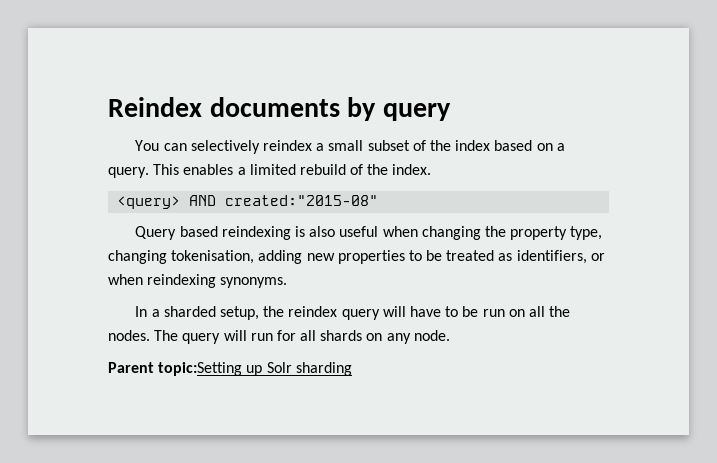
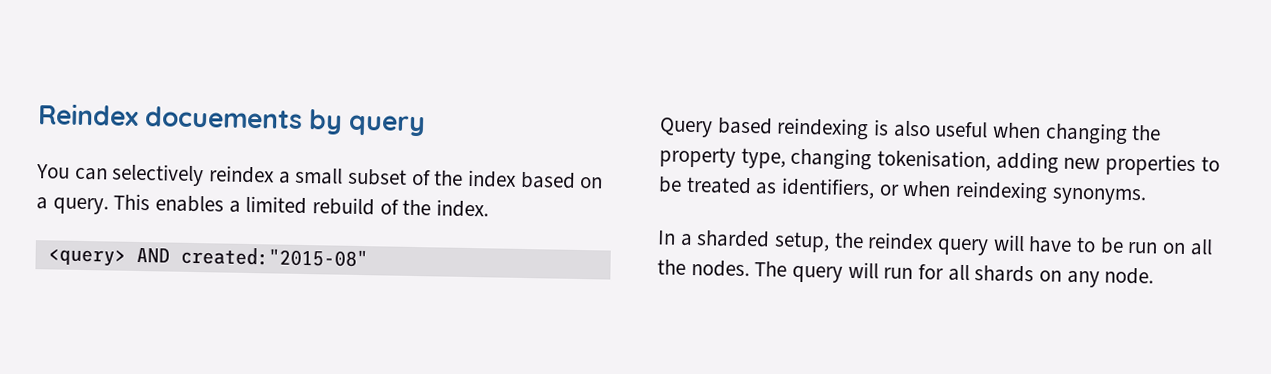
- Reindex documents by query
+ Reindex docuements by query
- Parent topic:Setting up Solr sharding

